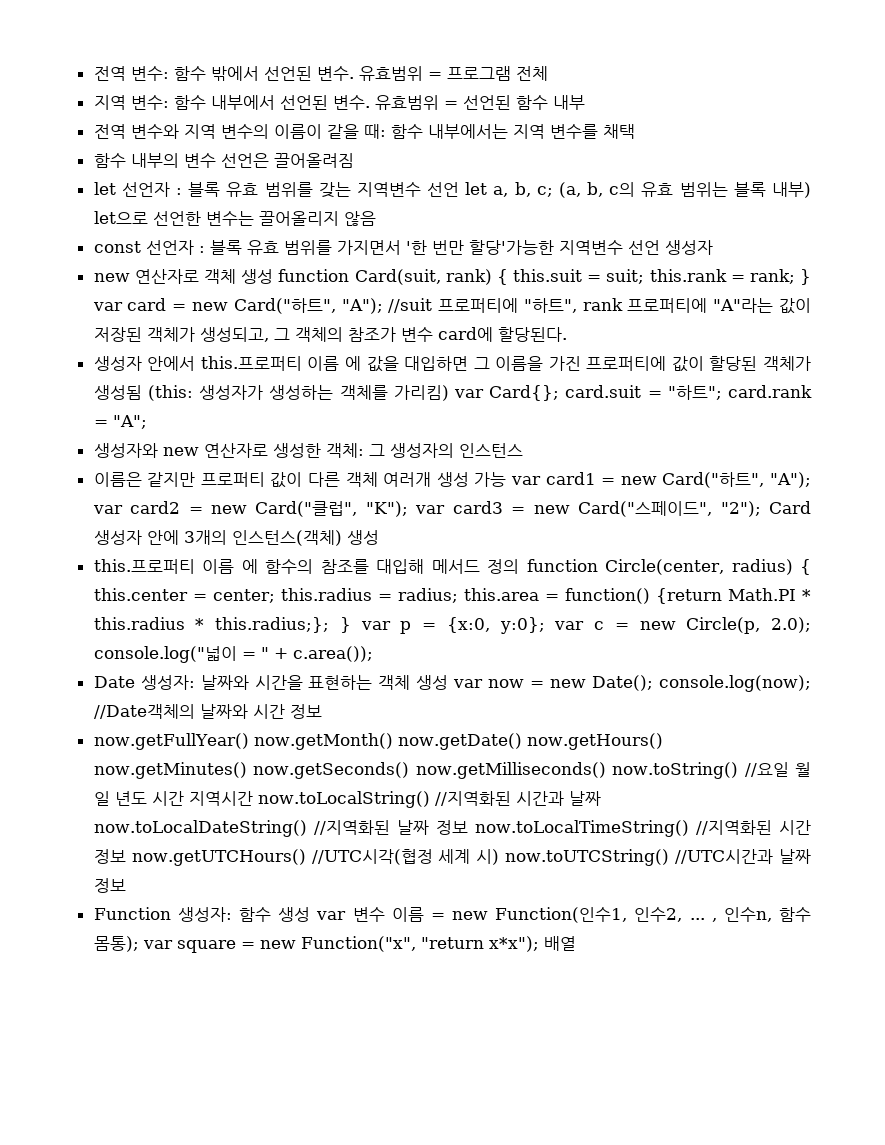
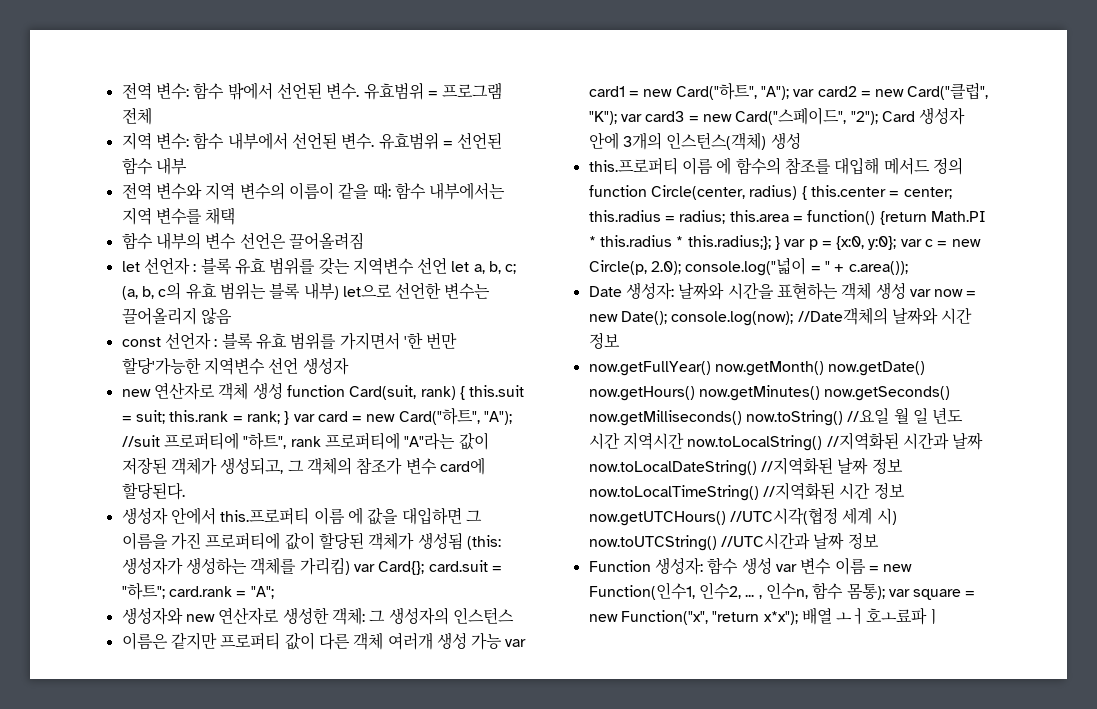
- Function 생성자: 함수 생성 var 변수 이름 = new Function(인수1, 인수2, ... , 인수n, 함수 몸통); var square = new Function("x", "return x*x"); 배열
+ Function 생성자: 함수 생성 var 변수 이름 = new Function(인수1, 인수2, ... , 인수n, 함수 몸통); var square = new Function("x", "return x*x"); 배열 ㅗㅓ호ㅗ료파ㅣ

